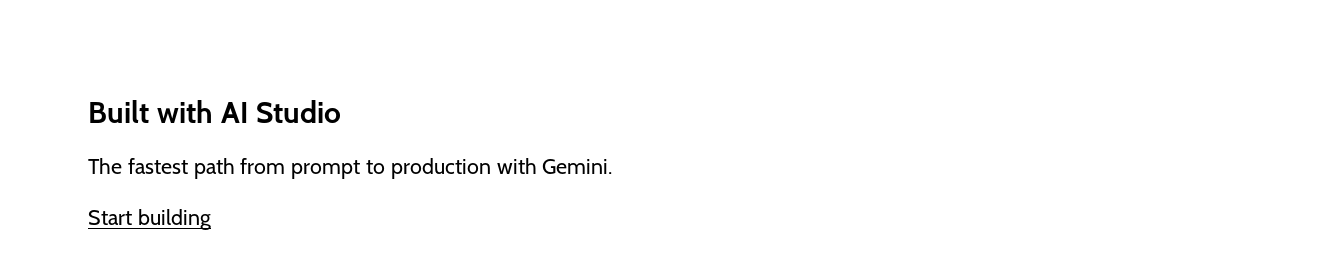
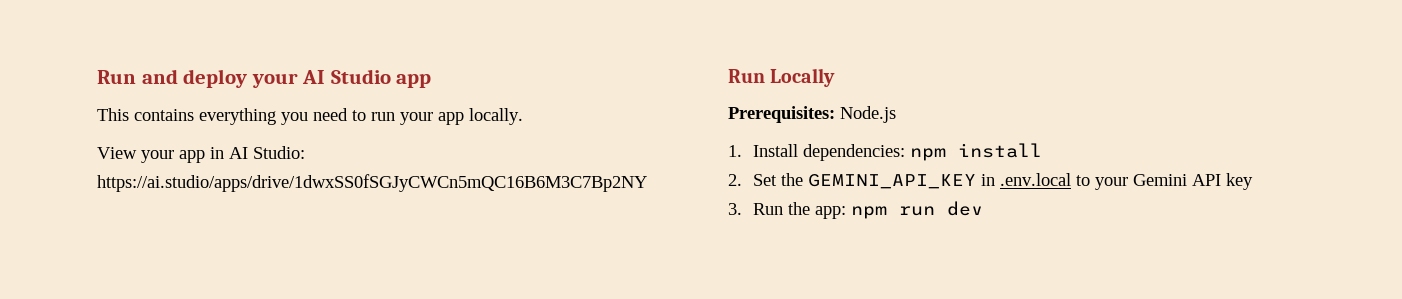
- Built with AI Studio
- The fastest path from prompt to production with Gemini.
- Start building
+ Run and deploy your AI Studio app
+ This contains everything you need to run your app locally.
+ View your app in AI Studio: https://ai.studio/apps/drive/1dwxSS0fSGJyCWCn5mQC16B6M3C7Bp2NY
+ Run Locally
+ Prerequisites: Node.js
+ 1. Install dependencies: npm install
+ 2. Set the GEMINI_API_KEY in .env.local to your Gemini API key
+ 3. Run the app: npm run dev

